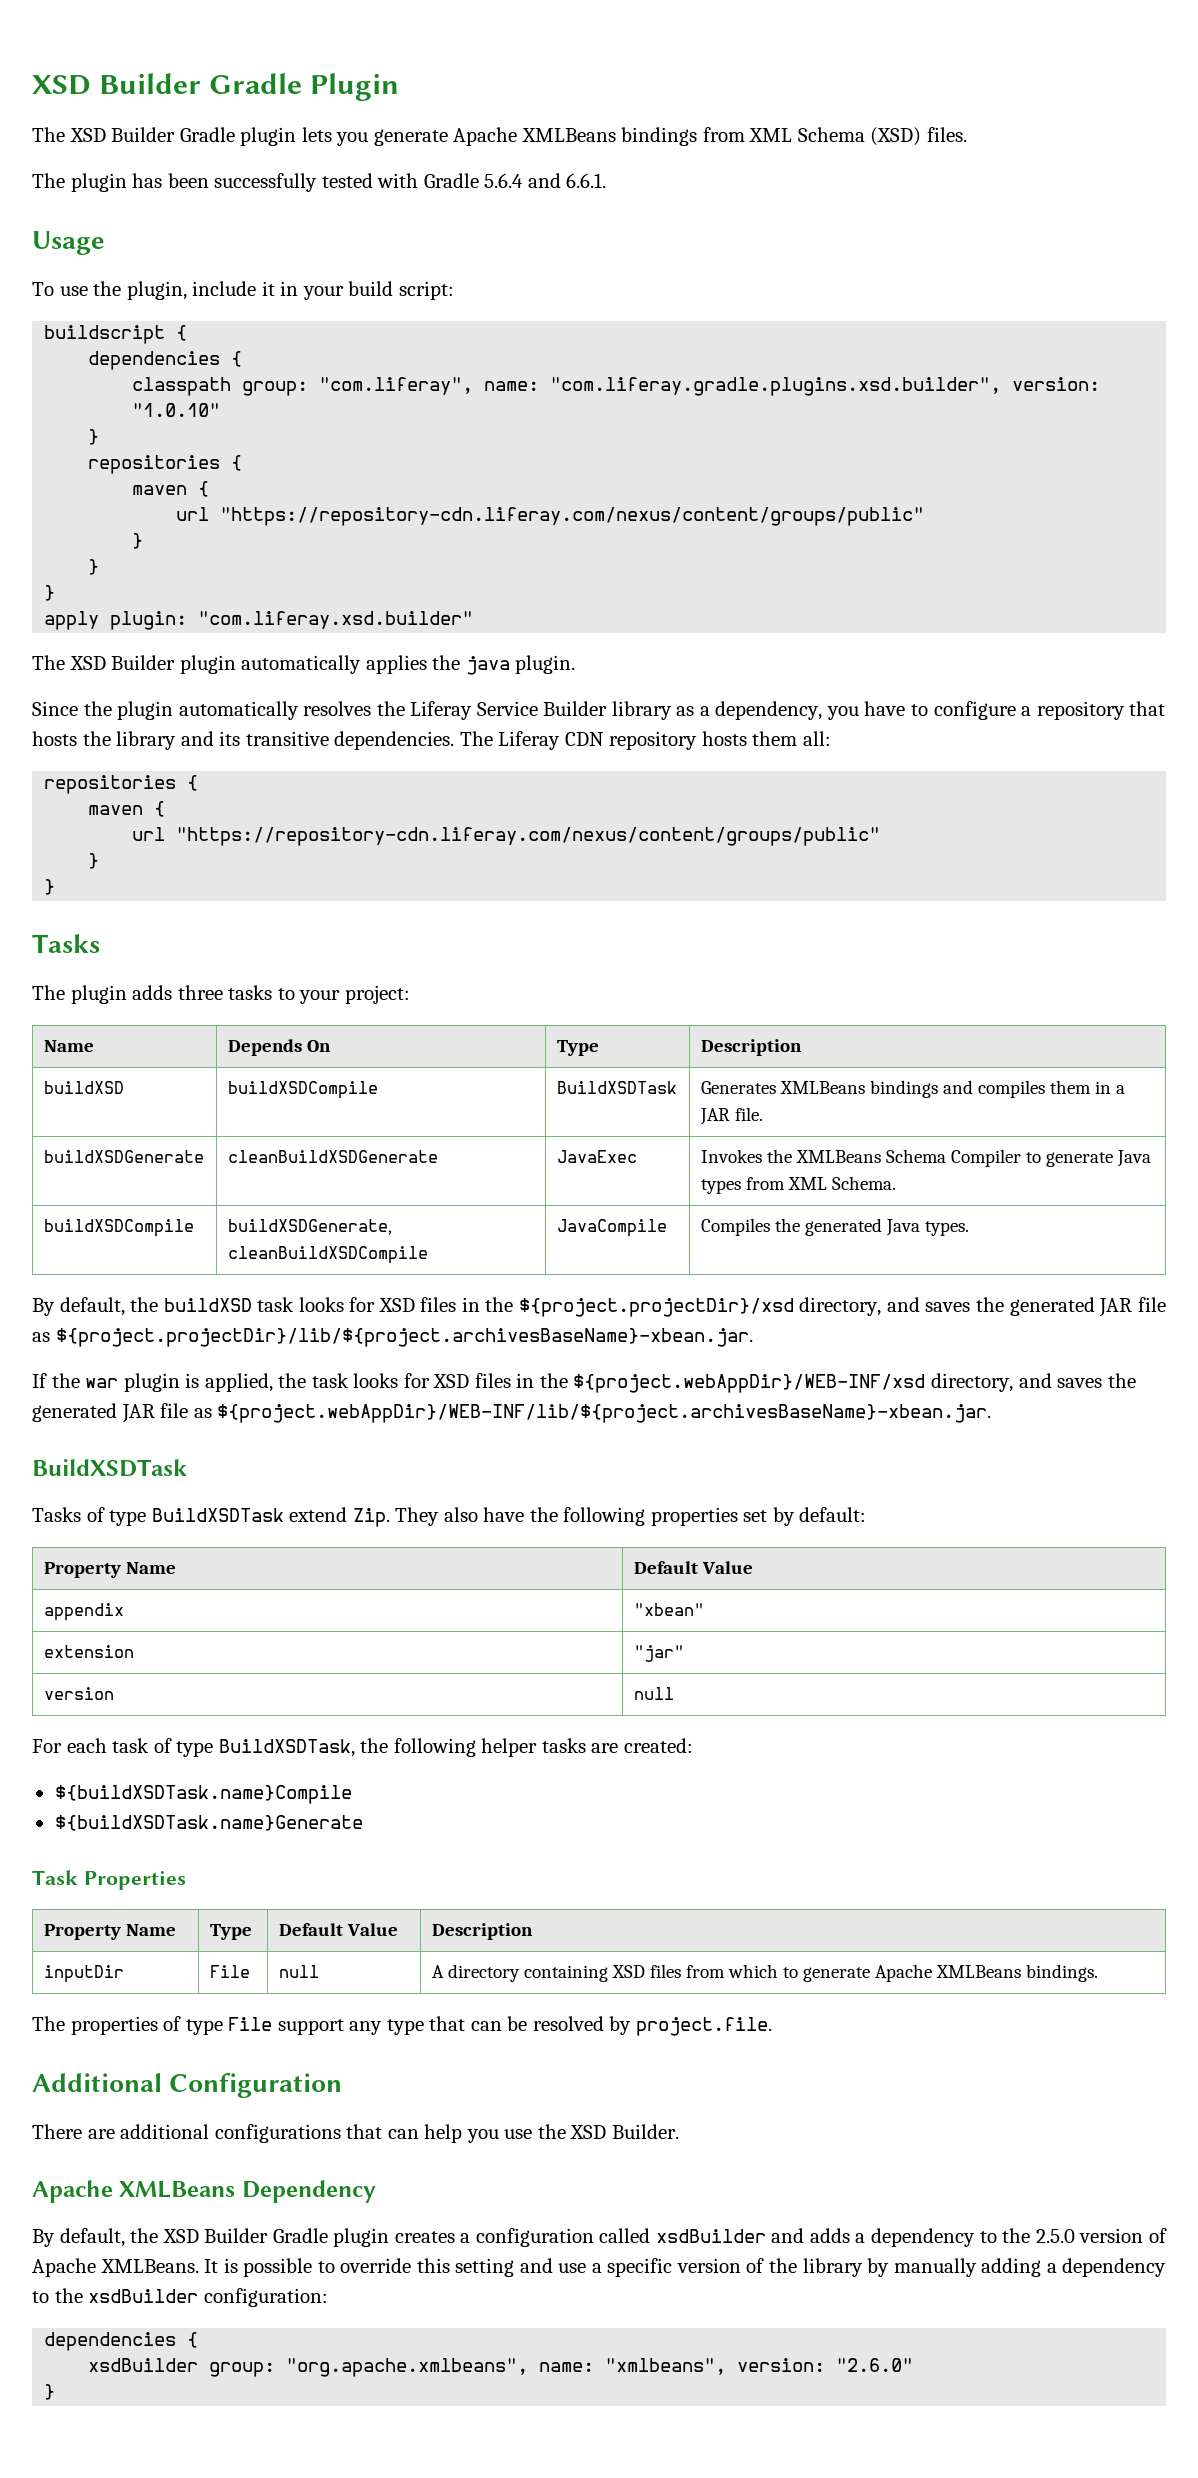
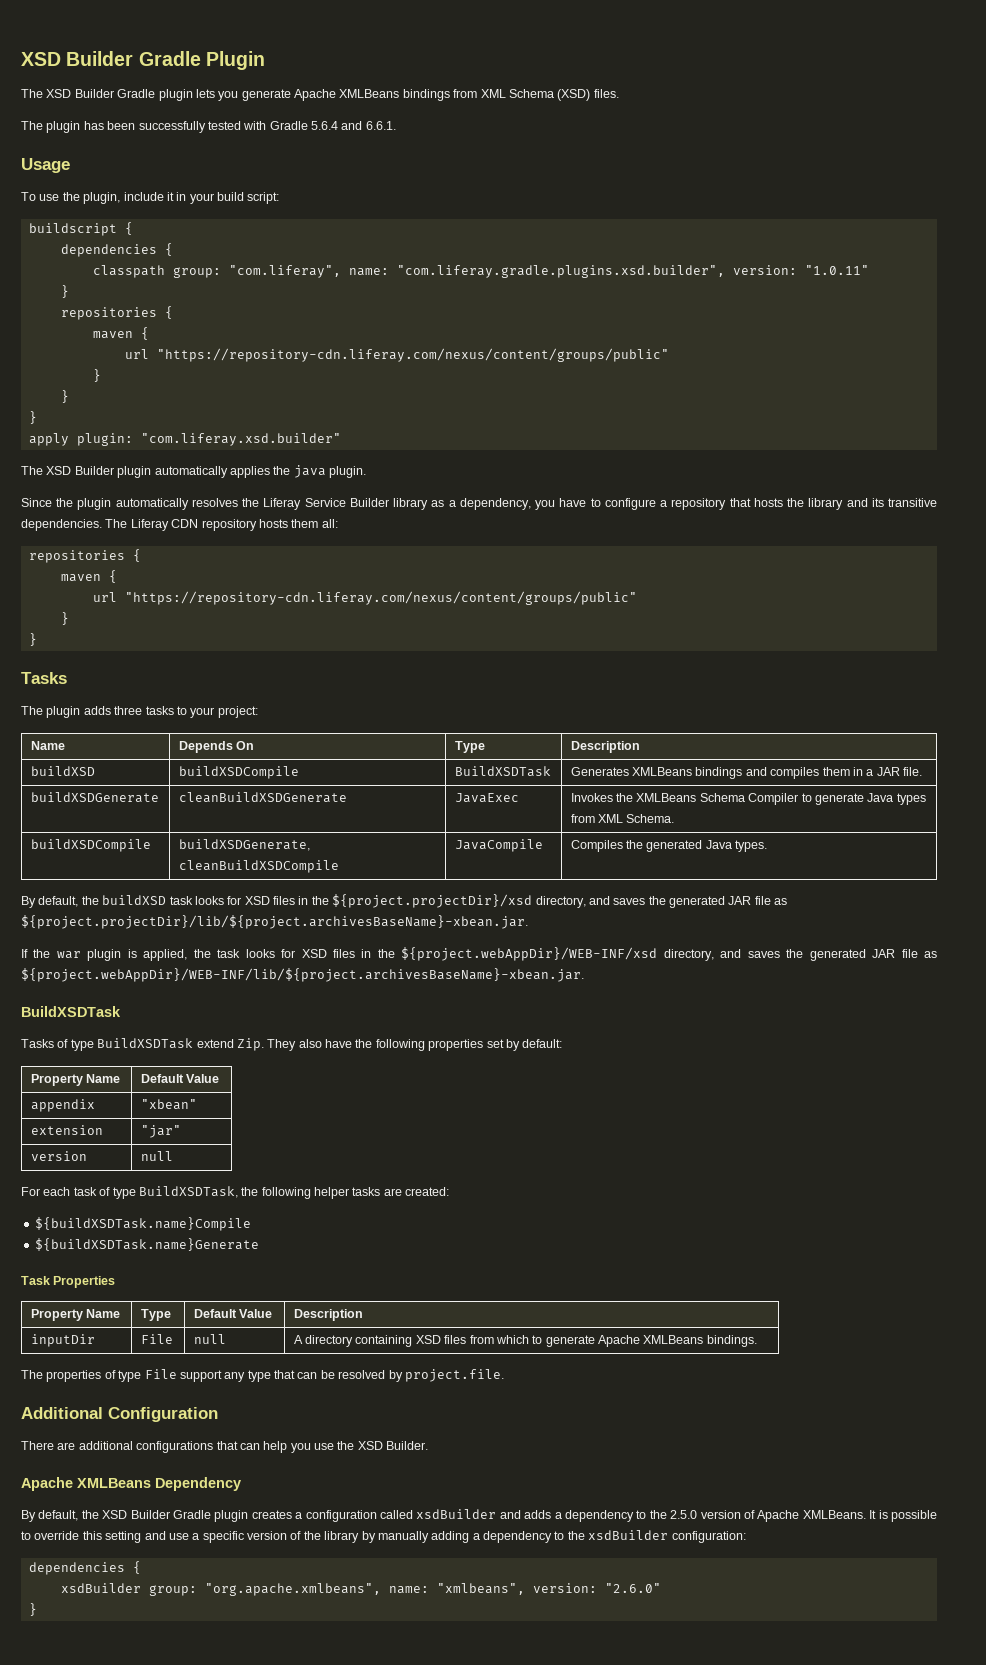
- classpath group: "com.liferay", name: "com.liferay.gradle.plugins.xsd.builder", version: "1.0.10"
+ classpath group: "com.liferay", name: "com.liferay.gradle.plugins.xsd.builder", version: "1.0.11"

